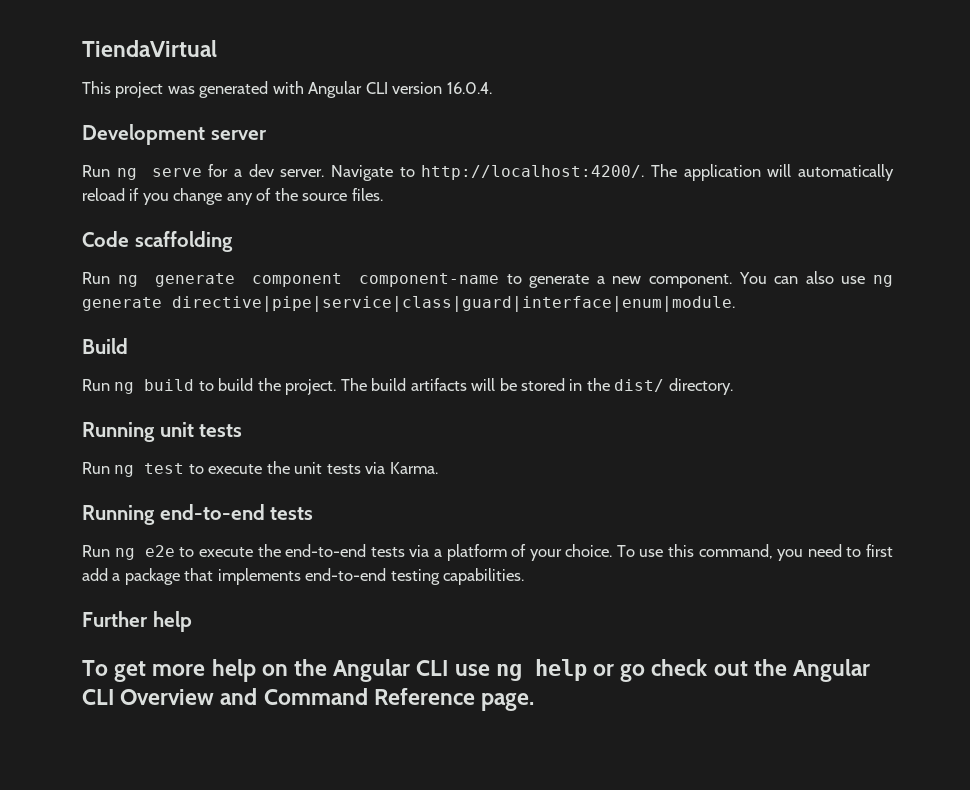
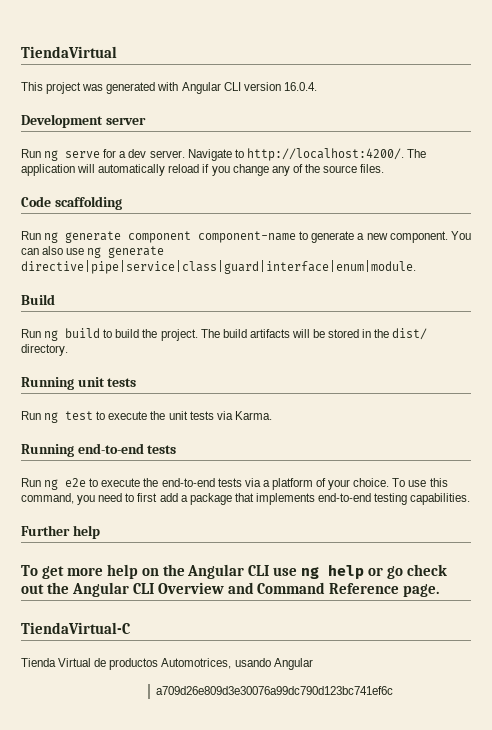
+ TiendaVirtual-C
+ Tienda Virtual de productos Automotrices, usando Angular
+ a709d26e809d3e30076a99dc790d123bc741ef6c

